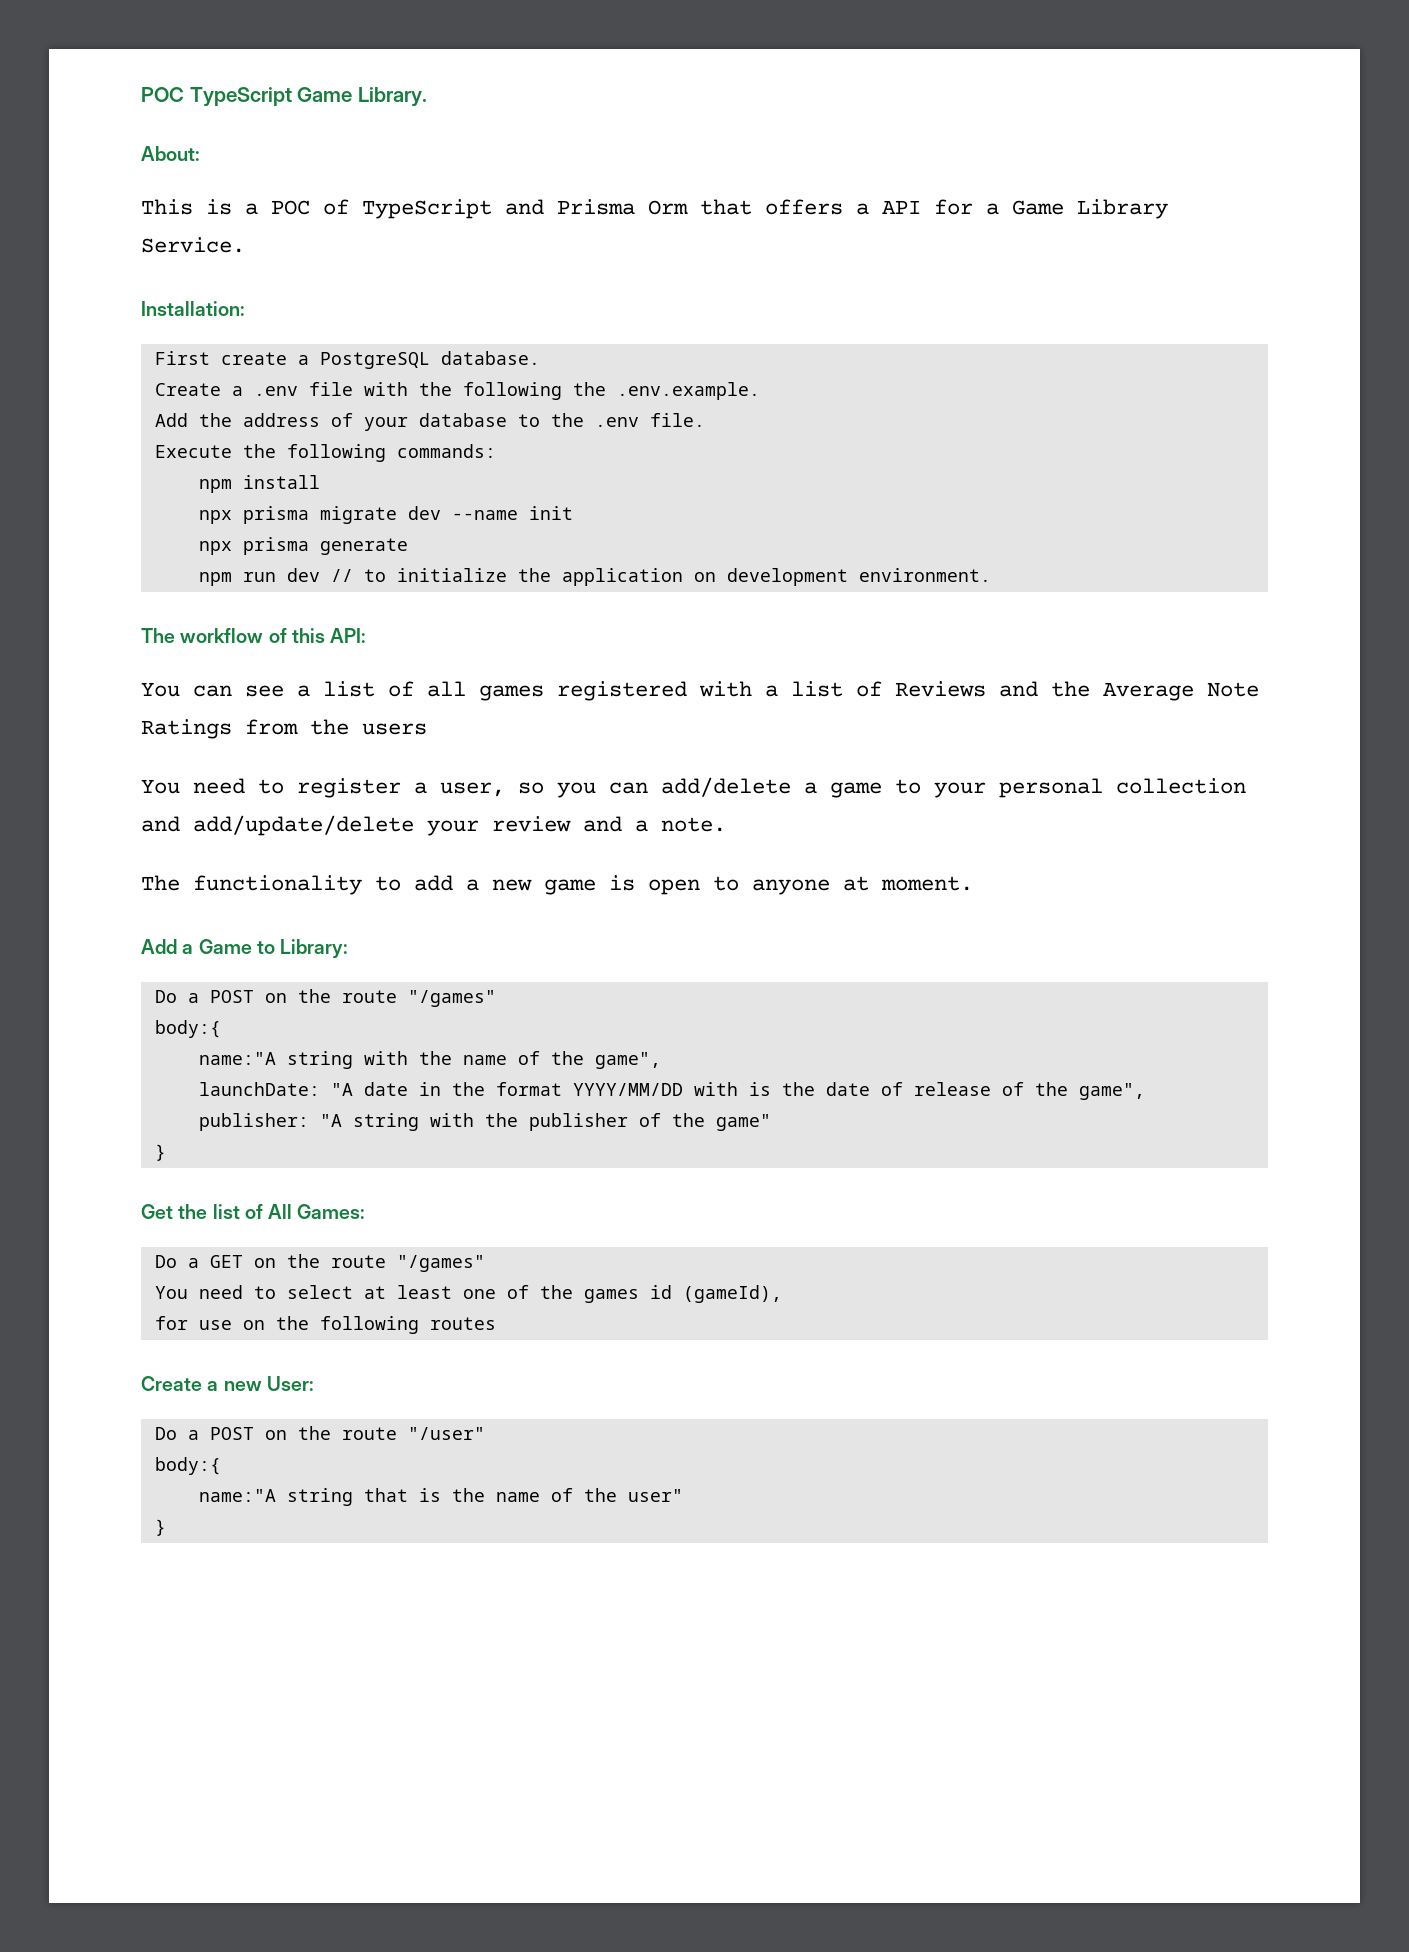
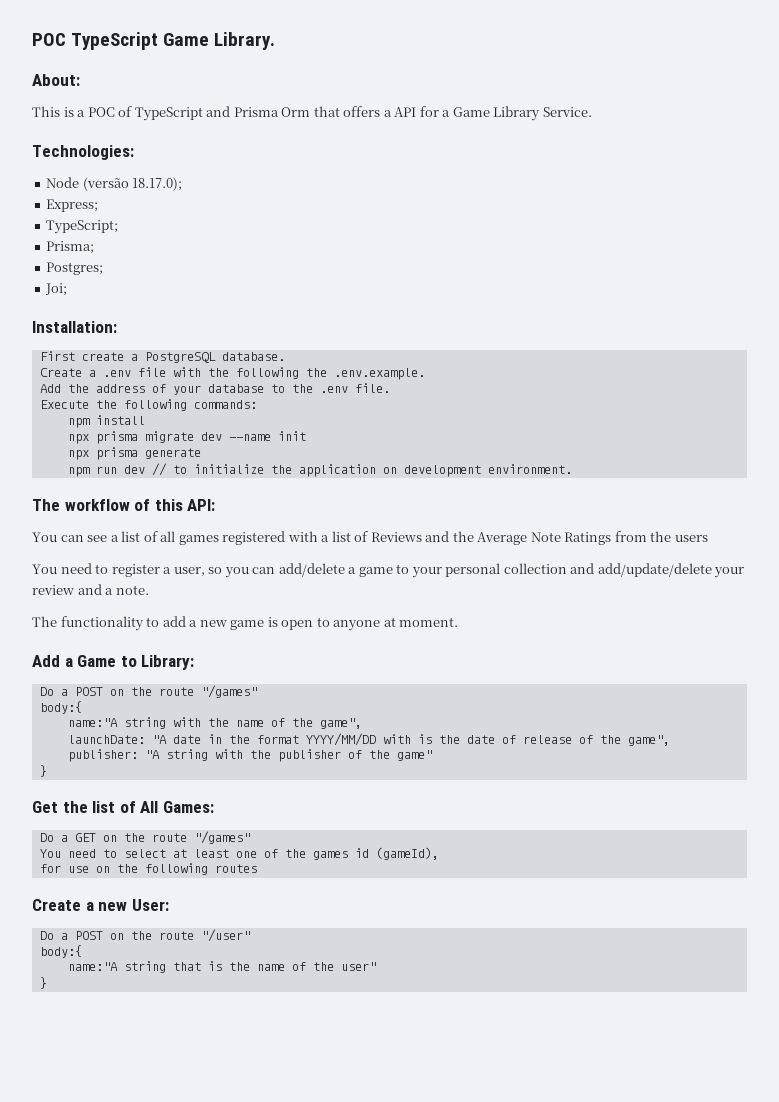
+ Technologies:
+ Node (versão 18.17.0);
+ Express;
+ TypeScript;
+ Prisma;
+ Postgres;
+ Joi;

